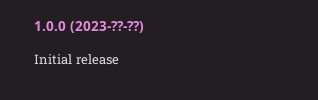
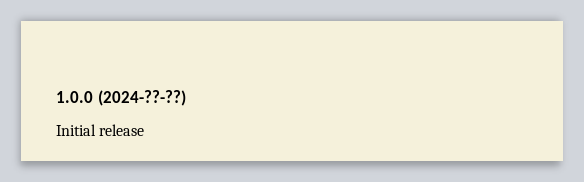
- 1.0.0 (2023-??-??)
+ 1.0.0 (2024-??-??)

